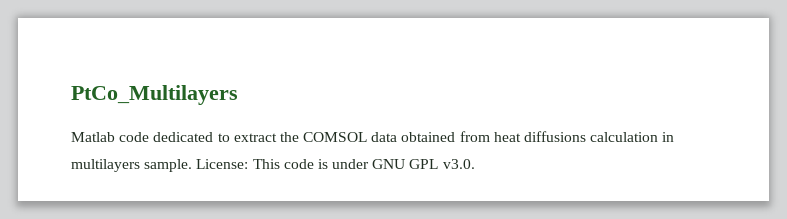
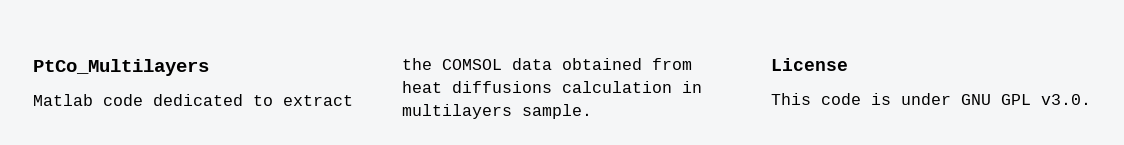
- Matlab code dedicated to extract the COMSOL data obtained from heat diffusions calculation in multilayers sample. License: This code is under GNU GPL v3.0.
+ Matlab code dedicated to extract the COMSOL data obtained from heat diffusions calculation in multilayers sample.
+ License
+ This code is under GNU GPL v3.0.

